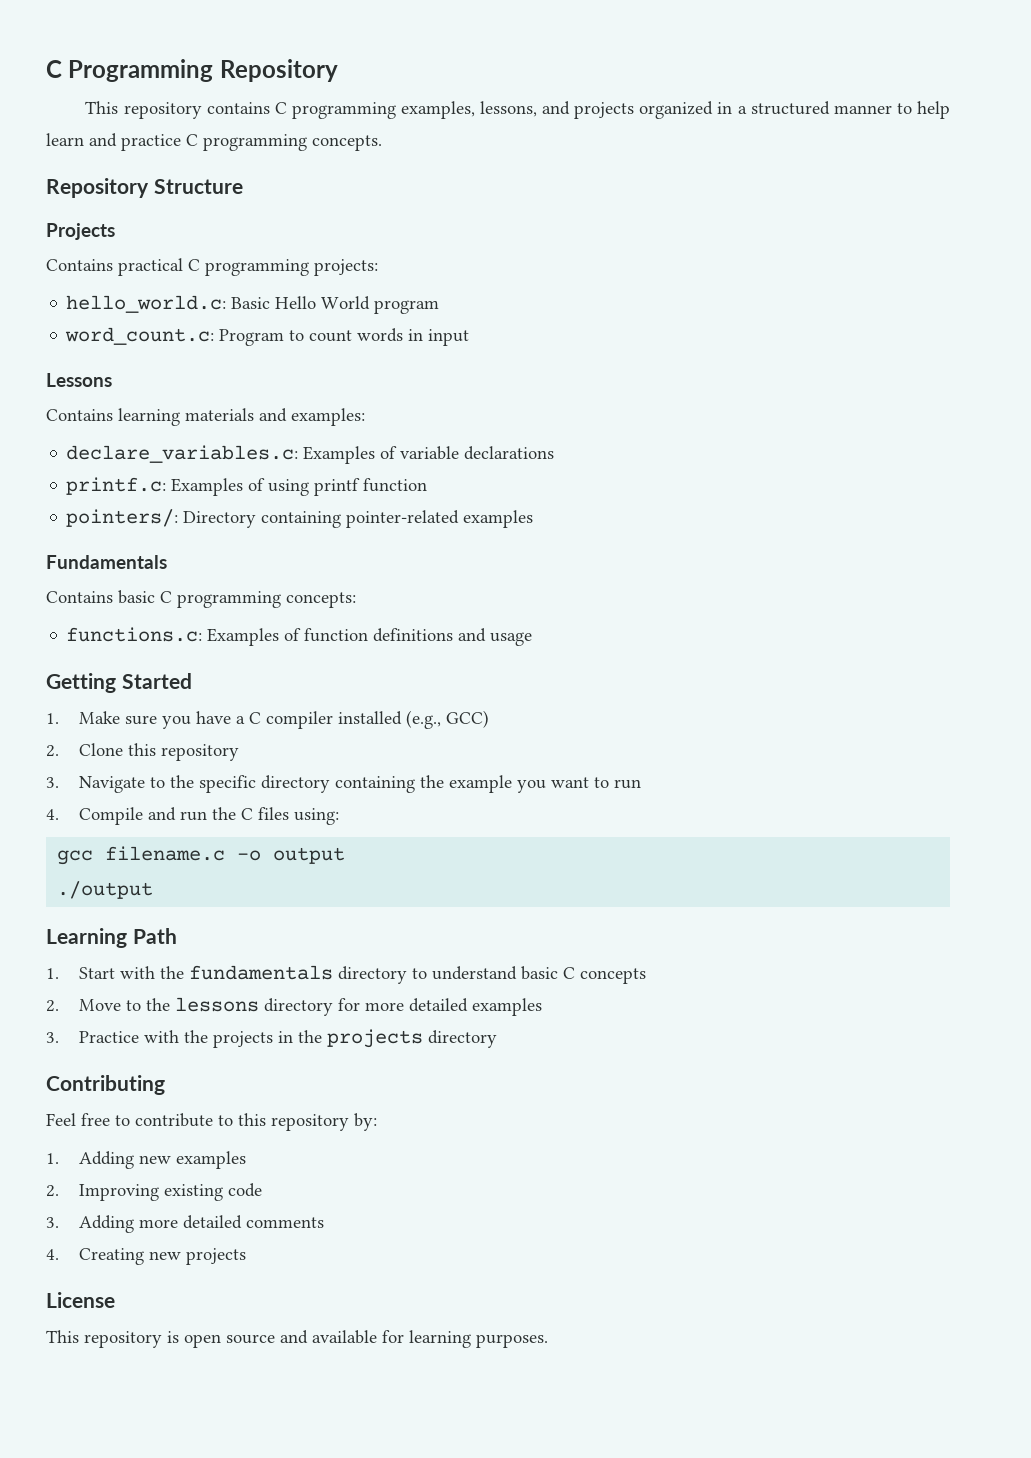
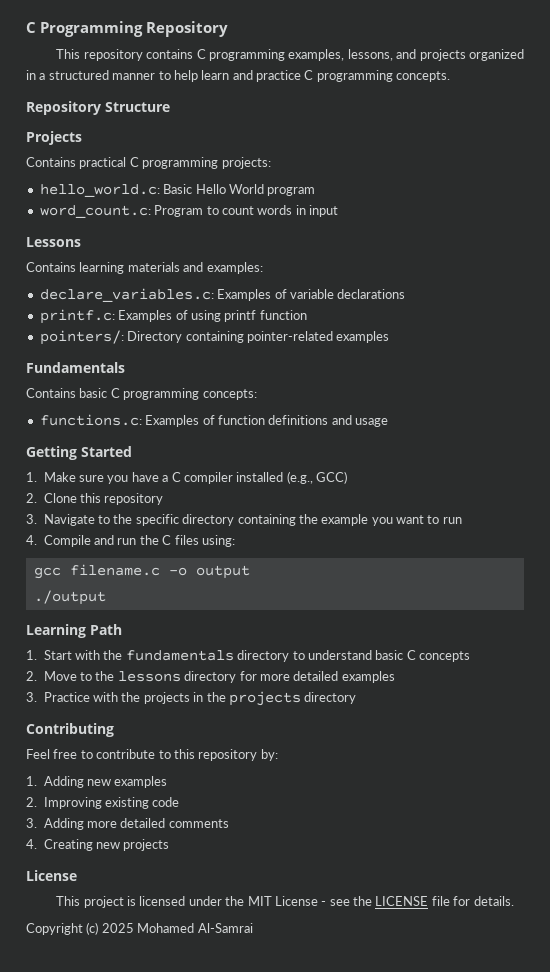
- This repository is open source and available for learning purposes.
+ This project is licensed under the MIT License - see the LICENSE file for details.
+ Copyright (c) 2025 Mohamed Al-Samrai

